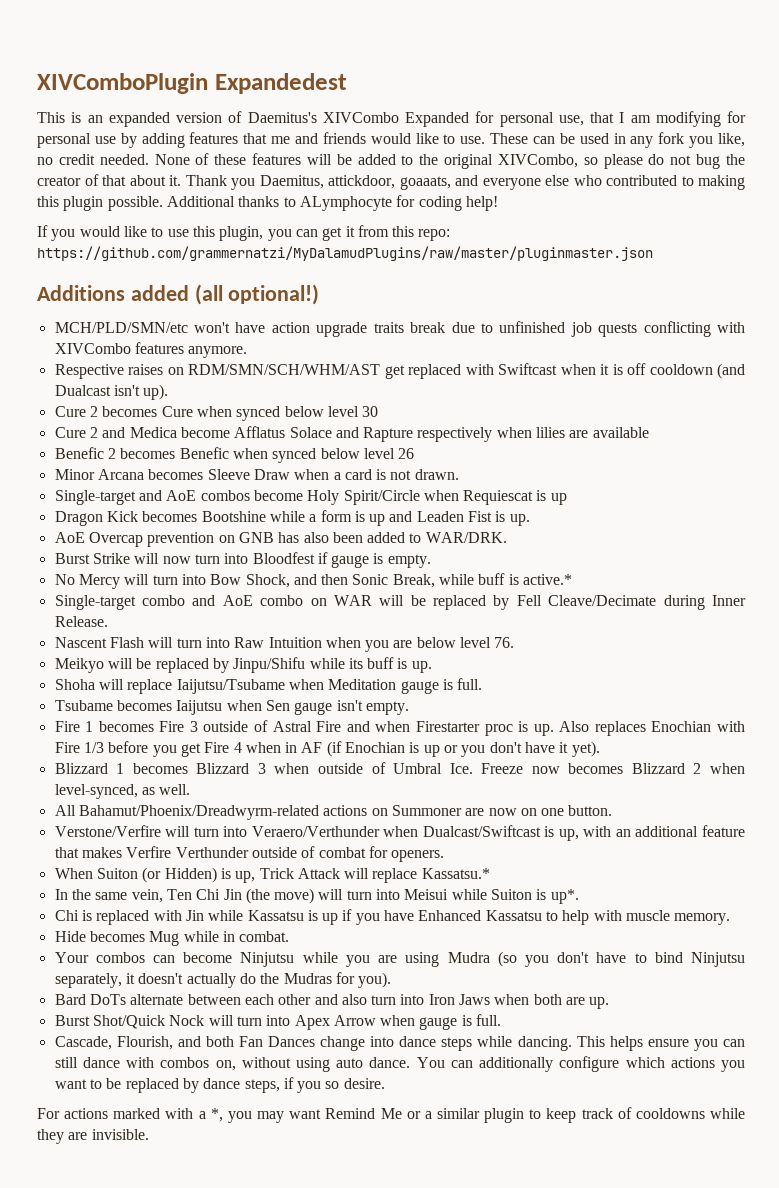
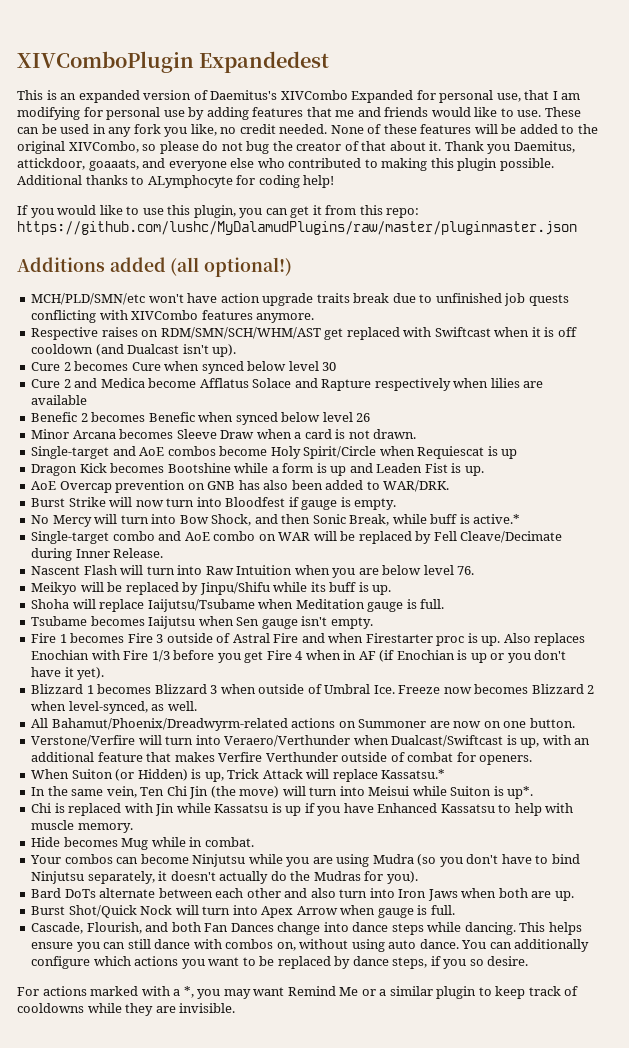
- If you would like to use this plugin, you can get it from this repo: https://github.com/grammernatzi/MyDalamudPlugins/raw/master/pluginmaster.json
+ If you would like to use this plugin, you can get it from this repo: https://github.com/lushc/MyDalamudPlugins/raw/master/pluginmaster.json

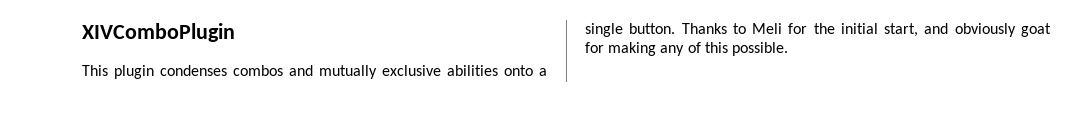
- XIVComboPlugin Expandedest
- This is an expanded version of Daemitus's XIVCombo Expanded for personal use, that I am modifying for personal use by adding features that me and friends would like to use. These can be used in any fork you like, no credit needed. None of these features will be added to the original XIVCombo, so please do not bug the creator of that about it. Thank you Daemitus, attickdoor, goaaats, and everyone else who contributed to making this plugin possible. Additional thanks to ALymphocyte for coding help!
- If you would like to use this plugin, you can get it from this repo: https://github.com/lushc/MyDalamudPlugins/raw/master/pluginmaster.json
- Additions added (all optional!)
- MCH/PLD/SMN/etc won't have action upgrade traits break due to unfinished job quests conflicting with XIVCombo features anymore.
- Respective raises on RDM/SMN/SCH/WHM/AST get replaced with Swiftcast when it is off cooldown (and Dualcast isn't up).
- Cure 2 becomes Cure when synced below level 30
- Cure 2 and Medica become Afflatus Solace and Rapture respectively when lilies are available
- Benefic 2 becomes Benefic when synced below level 26
- Minor Arcana becomes Sleeve Draw when a card is not drawn.
- Single-target and AoE combos become Holy Spirit/Circle when Requiescat is up
- Dragon Kick becomes Bootshine while a form is up and Leaden Fist is up.
- AoE Overcap prevention on GNB has also been added to WAR/DRK.
- Burst Strike will now turn into Bloodfest if gauge is empty.
- No Mercy will turn into Bow Shock, and then Sonic Break, while buff is active.*
- Single-target combo and AoE combo on WAR will be replaced by Fell Cleave/Decimate during Inner Release.
- Nascent Flash will turn into Raw Intuition when you are below level 76.
- Meikyo will be replaced by Jinpu/Shifu while its buff is up.
- Shoha will replace Iaijutsu/Tsubame when Meditation gauge is full.
- Tsubame becomes Iaijutsu when Sen gauge isn't empty.
- Fire 1 becomes Fire 3 outside of Astral Fire and when Firestarter proc is up. Also replaces Enochian with Fire 1/3 before you get Fire 4 when in AF (if Enochian is up or you don't have it yet).
- Blizzard 1 becomes Blizzard 3 when outside of Umbral Ice. Freeze now becomes Blizzard 2 when level-synced, as well.
- All Bahamut/Phoenix/Dreadwyrm-related actions on Summoner are now on one button.
- Verstone/Verfire will turn into Veraero/Verthunder when Dualcast/Swiftcast is up, with an additional feature that makes Verfire Verthunder outside of combat for openers.
- When Suiton (or Hidden) is up, Trick Attack will replace Kassatsu.*
- In the same vein, Ten Chi Jin (the move) will turn into Meisui while Suiton is up*.
- Chi is replaced with Jin while Kassatsu is up if you have Enhanced Kassatsu to help with muscle memory.
- Hide becomes Mug while in combat.
- Your combos can become Ninjutsu while you are using Mudra (so you don't have to bind Ninjutsu separately, it doesn't actually do the Mudras for you).
- Bard DoTs alternate between each other and also turn into Iron Jaws when both are up.
- Burst Shot/Quick Nock will turn into Apex Arrow when gauge is full.
- Cascade, Flourish, and both Fan Dances change into dance steps while dancing. This helps ensure you can still dance with combos on, without using auto dance. You can additionally configure which actions you want to be replaced by dance steps, if you so desire.
- For actions marked with a *, you may want Remind Me or a similar plugin to keep track of cooldowns while they are invisible.
+ XIVComboPlugin
+ This plugin condenses combos and mutually exclusive abilities onto a single button. Thanks to Meli for the initial start, and obviously goat for making any of this possible.

